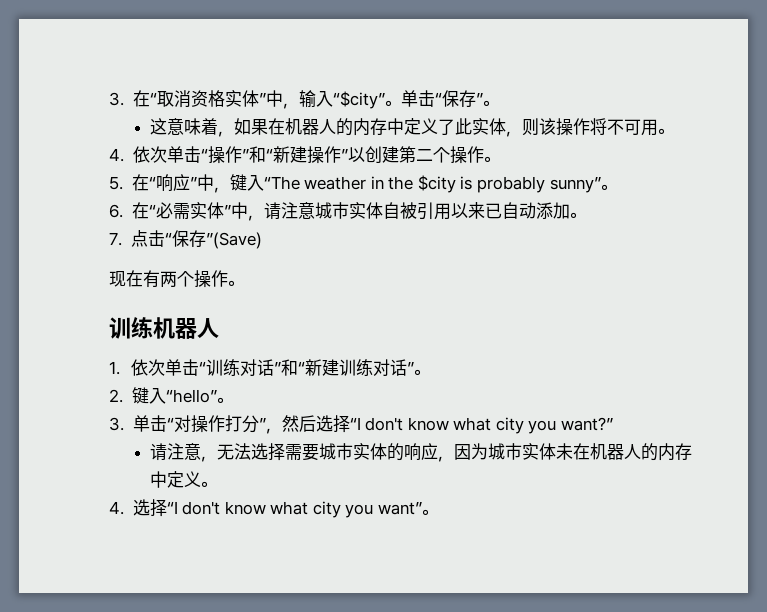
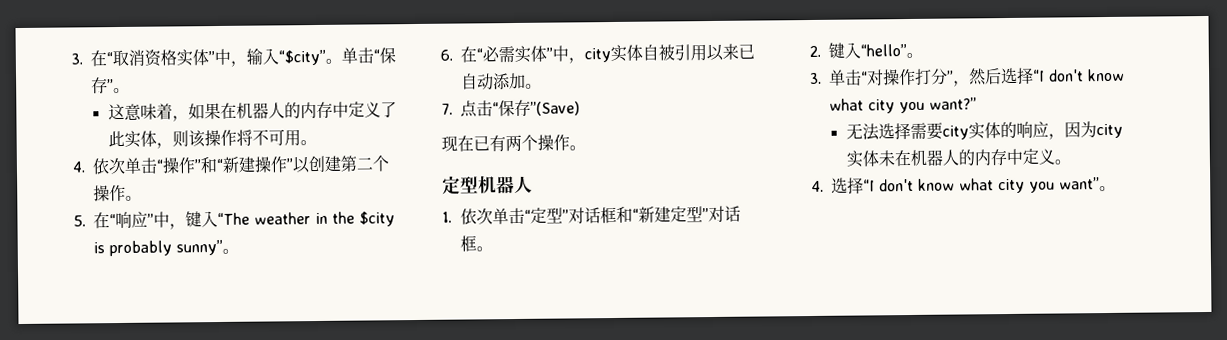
- 6.在“必需实体”中，请注意城市实体自被引用以来已自动添加。
+ 6.在“必需实体”中，city实体自被引用以来已自动添加。
- 现在有两个操作。
+ 现在已有两个操作。
- 训练机器人
+ 定型机器人
- 1.依次单击“训练对话”和“新建训练对话”。
+ 1.依次单击“定型”对话框和“新建定型”对话框。
- 请注意，无法选择需要城市实体的响应，因为城市实体未在机器人的内存中定义。
+ 无法选择需要city实体的响应，因为city实体未在机器人的内存中定义。

